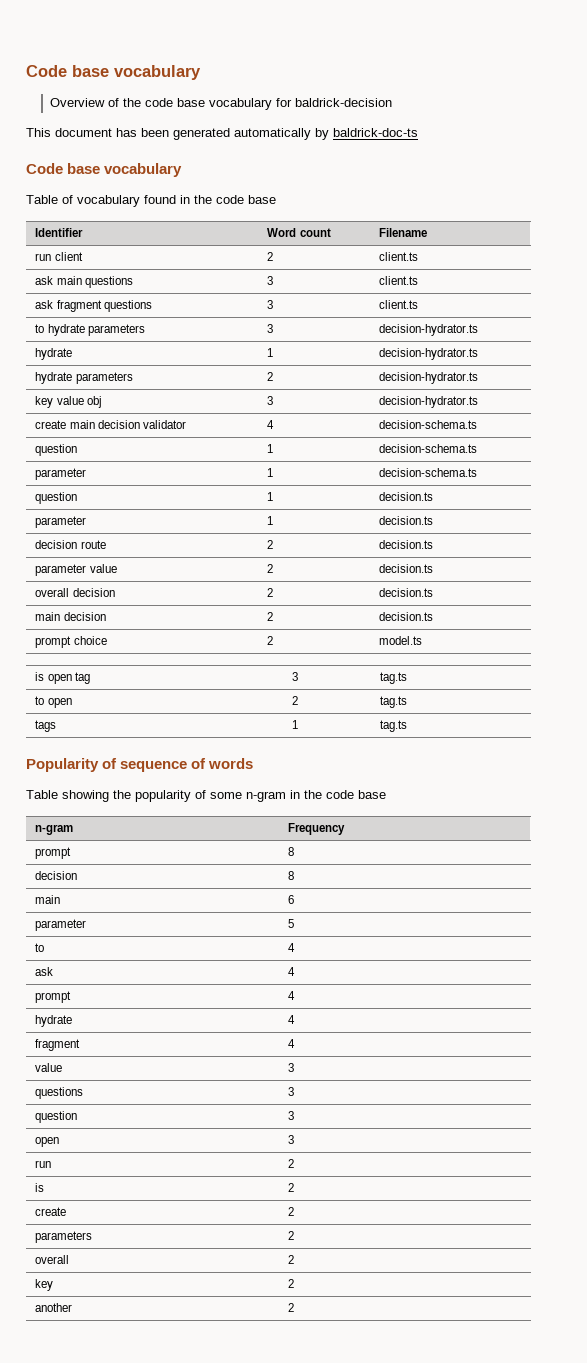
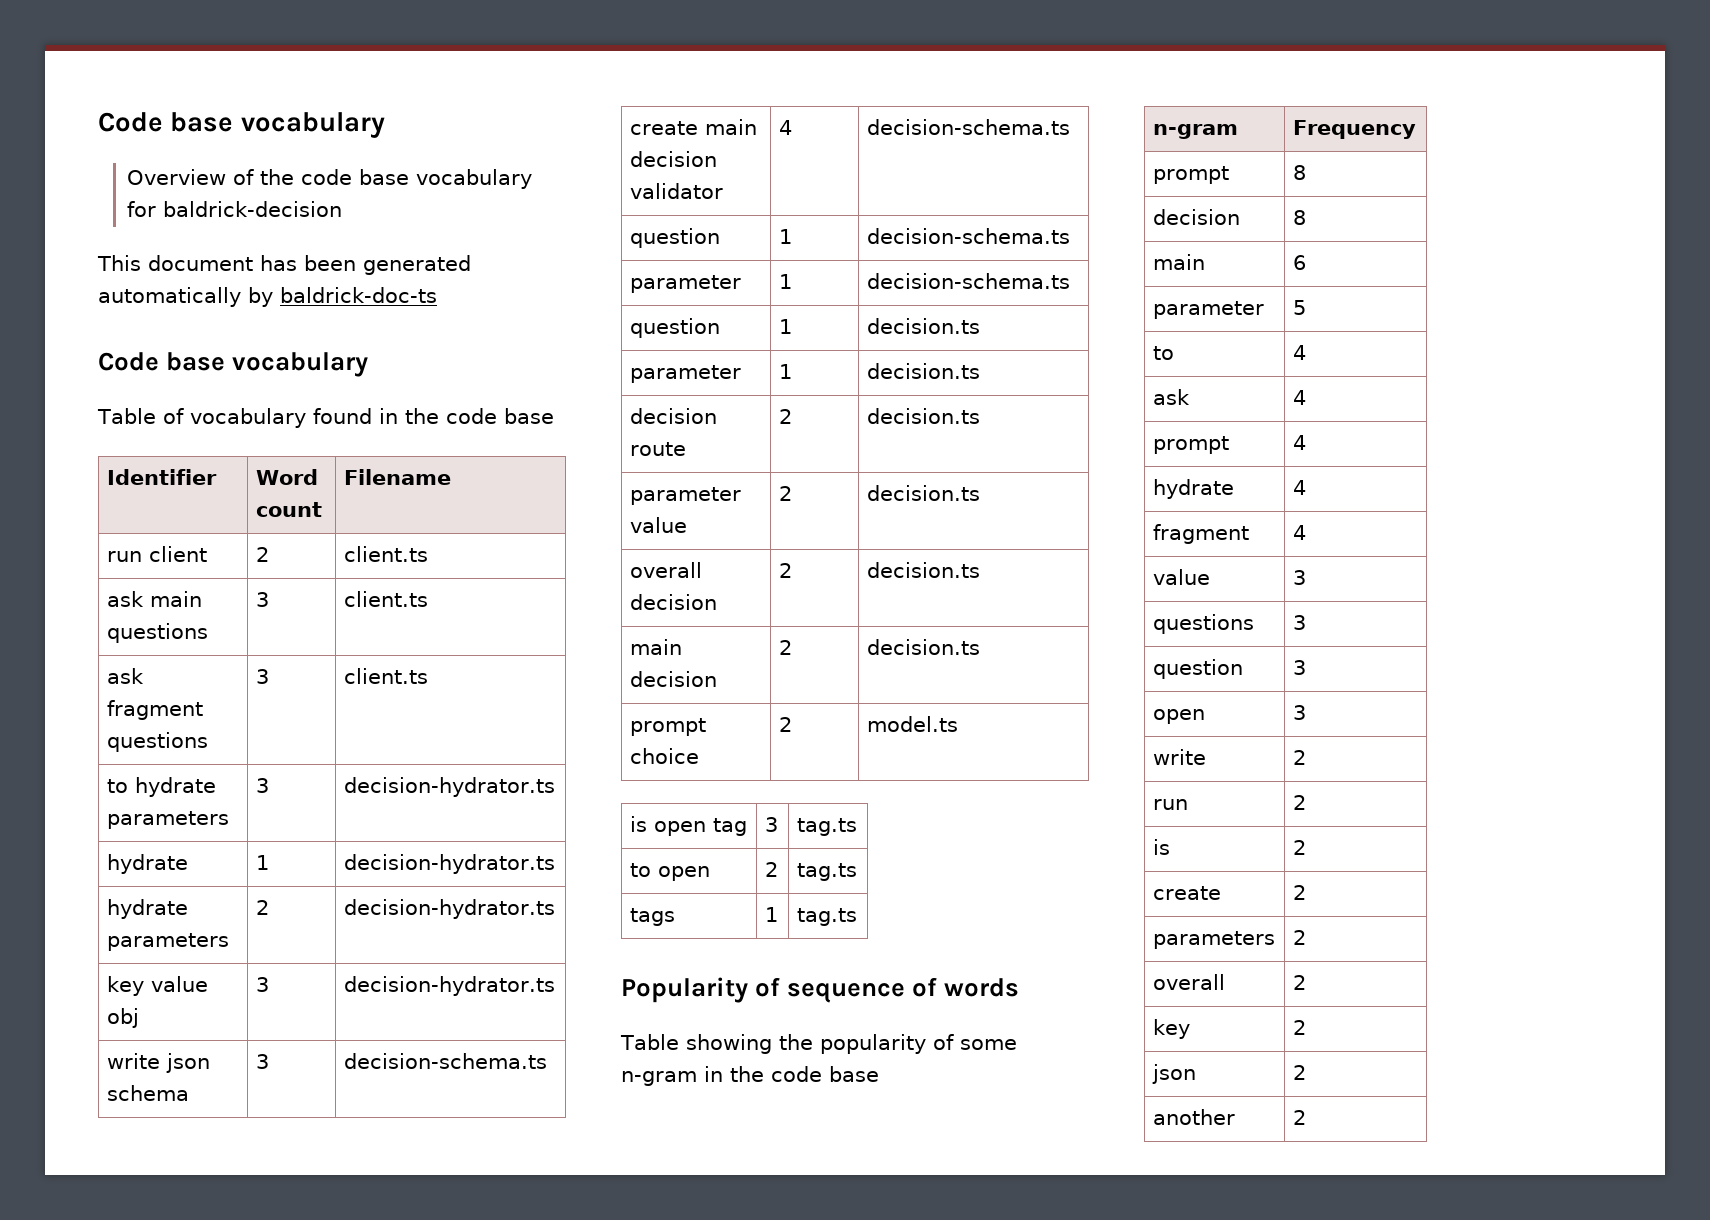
+ write json schema | 3 | decision-schema.ts
+ write | 2
+ json | 2

